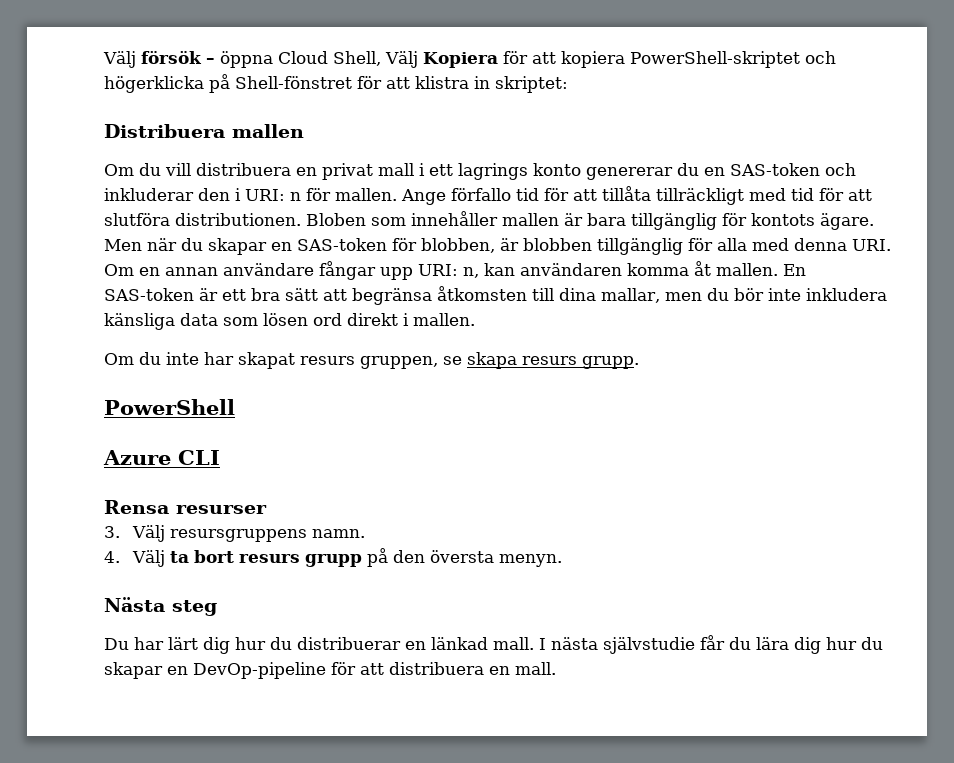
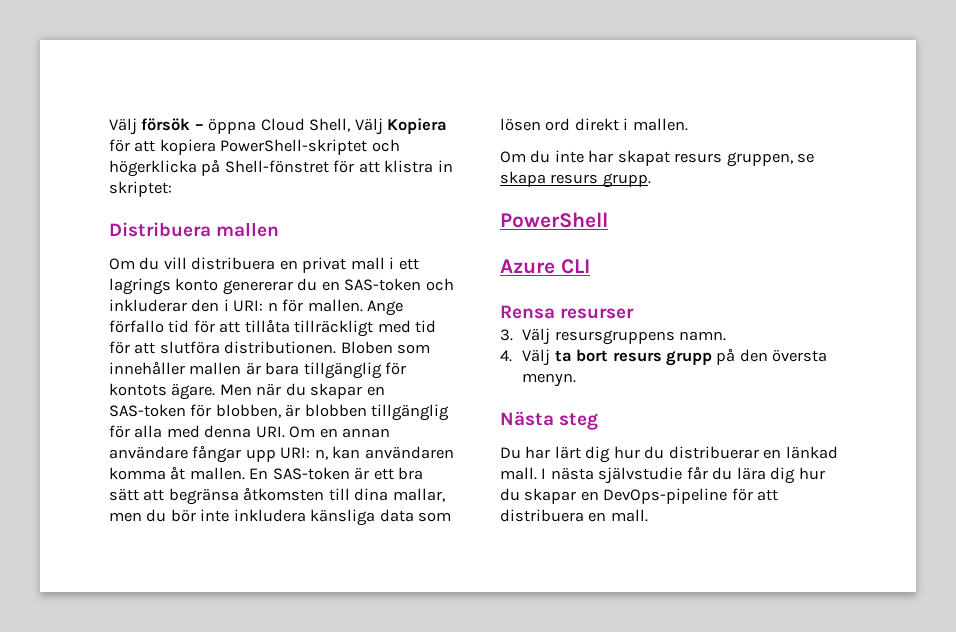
- I nästa självstudie får du lära dig hur du skapar en DevOp-pipeline för att distribuera en mall.
+ I nästa självstudie får du lära dig hur du skapar en DevOps-pipeline för att distribuera en mall.

